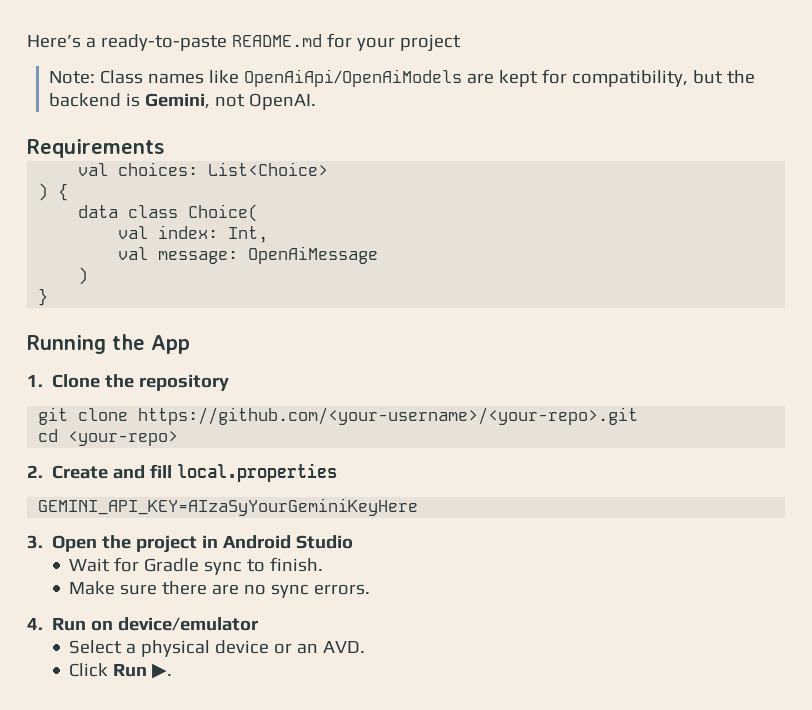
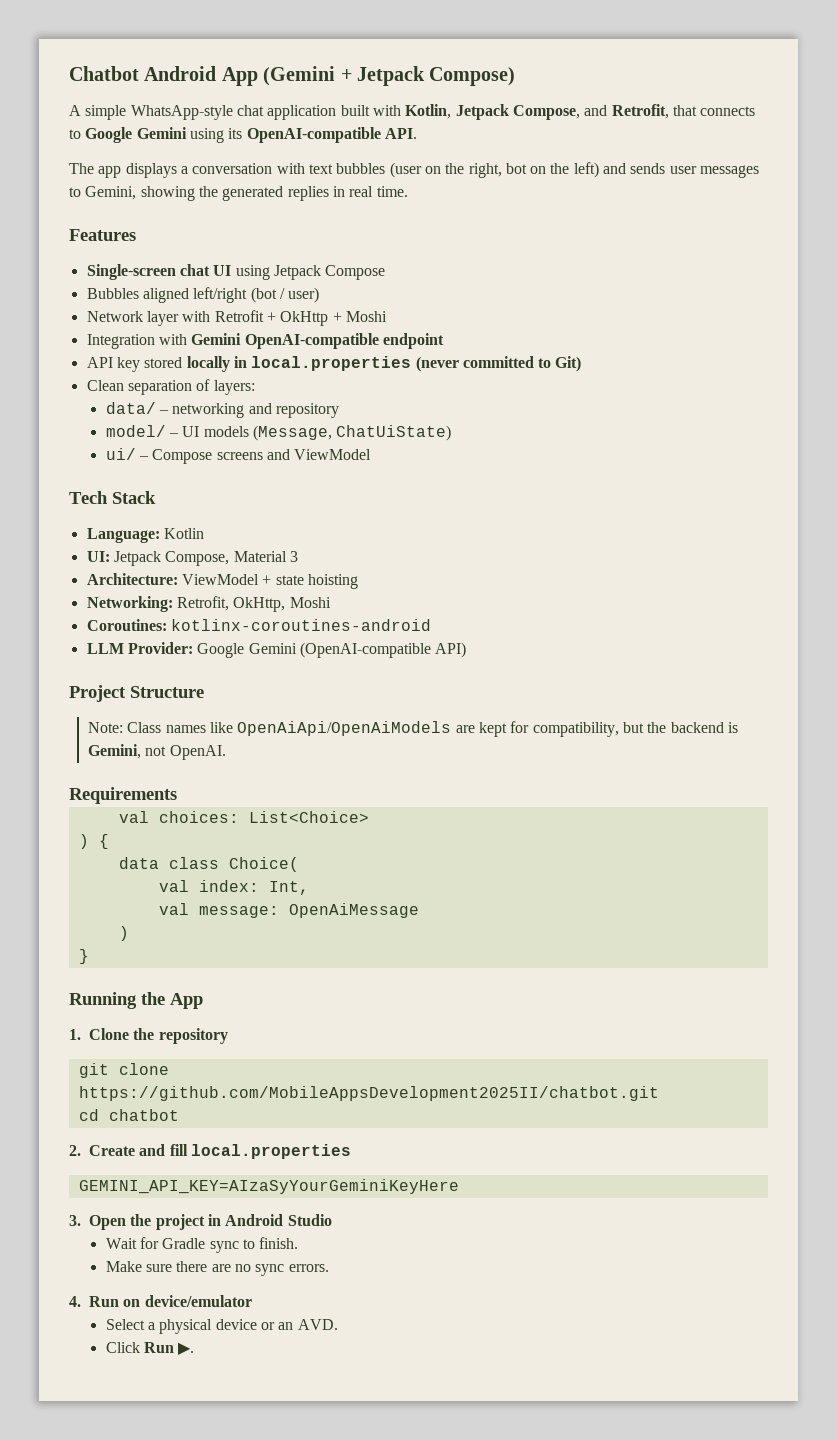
- Here’s a ready-to-paste README.md for your project
+ Chatbot Android App (Gemini + Jetpack Compose)
+ A simple WhatsApp-style chat application built with Kotlin, Jetpack Compose, and Retrofit, that connects to Google Gemini using its OpenAI-compatible API.
+ The app displays a conversation with text bubbles (user on the right, bot on the left) and sends user messages to Gemini, showing the generated replies in real time.
+ Features
+ Single-screen chat UI using Jetpack Compose
+ Bubbles aligned left/right (bot / user)
+ Network layer with Retrofit + OkHttp + Moshi
+ Integration with Gemini OpenAI-compatible endpoint
+ API key stored locally in local.properties (never committed to Git)
+ Clean separation of layers:
+ data/ – networking and repository
+ model/ – UI models (Message, ChatUiState)
+ ui/ – Compose screens and ViewModel
+ Tech Stack
+ Language: Kotlin
+ UI: Jetpack Compose, Material 3
+ Architecture: ViewModel + state hoisting
+ Networking: Retrofit, OkHttp, Moshi
+ Coroutines: kotlinx-coroutines-android
+ LLM Provider: Google Gemini (OpenAI-compatible API)
+ Project Structure
- git clone https://github.com/<your-username>/<your-repo>.git
+ git clone https://github.com/MobileAppsDevelopment2025II/chatbot.git
- cd <your-repo>
+ cd chatbot

